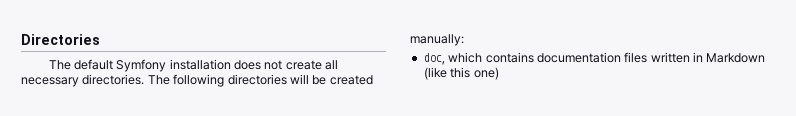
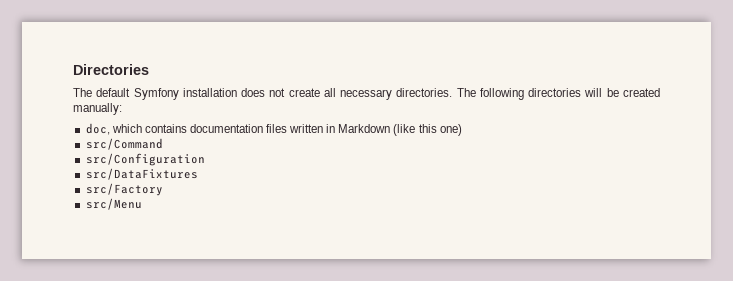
+ src/Command
+ src/Configuration
+ src/DataFixtures
+ src/Factory
+ src/Menu

